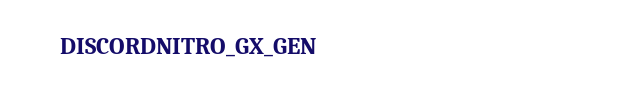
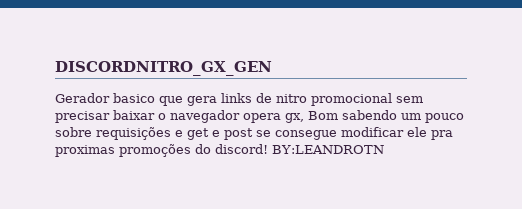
+ Gerador basico que gera links de nitro promocional sem precisar baixar o navegador opera gx, Bom sabendo um pouco sobre requisições e get e post se consegue modificar ele pra proximas promoções do discord! BY:LEANDROTN

